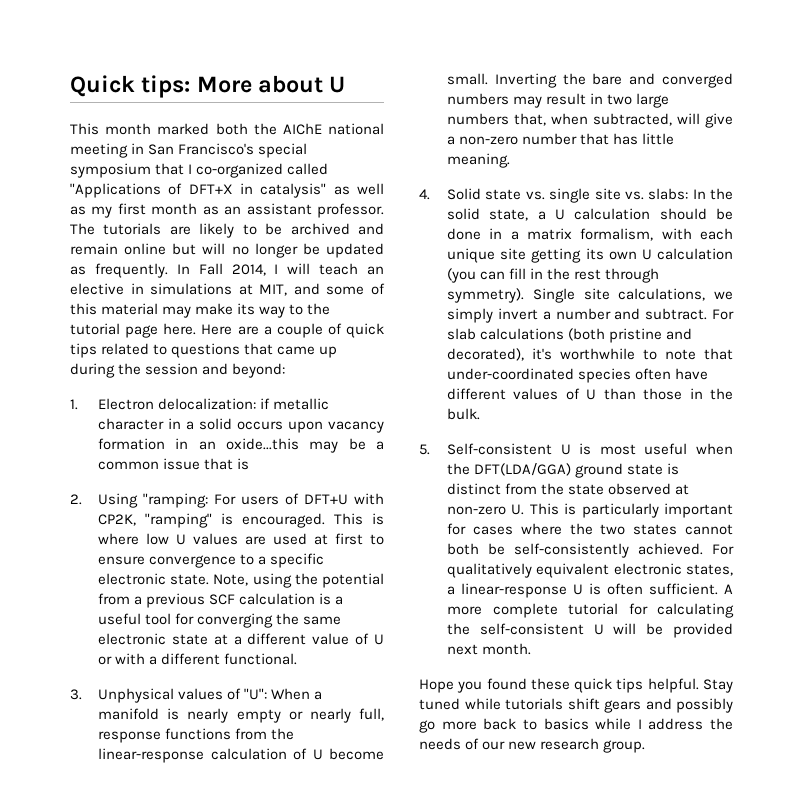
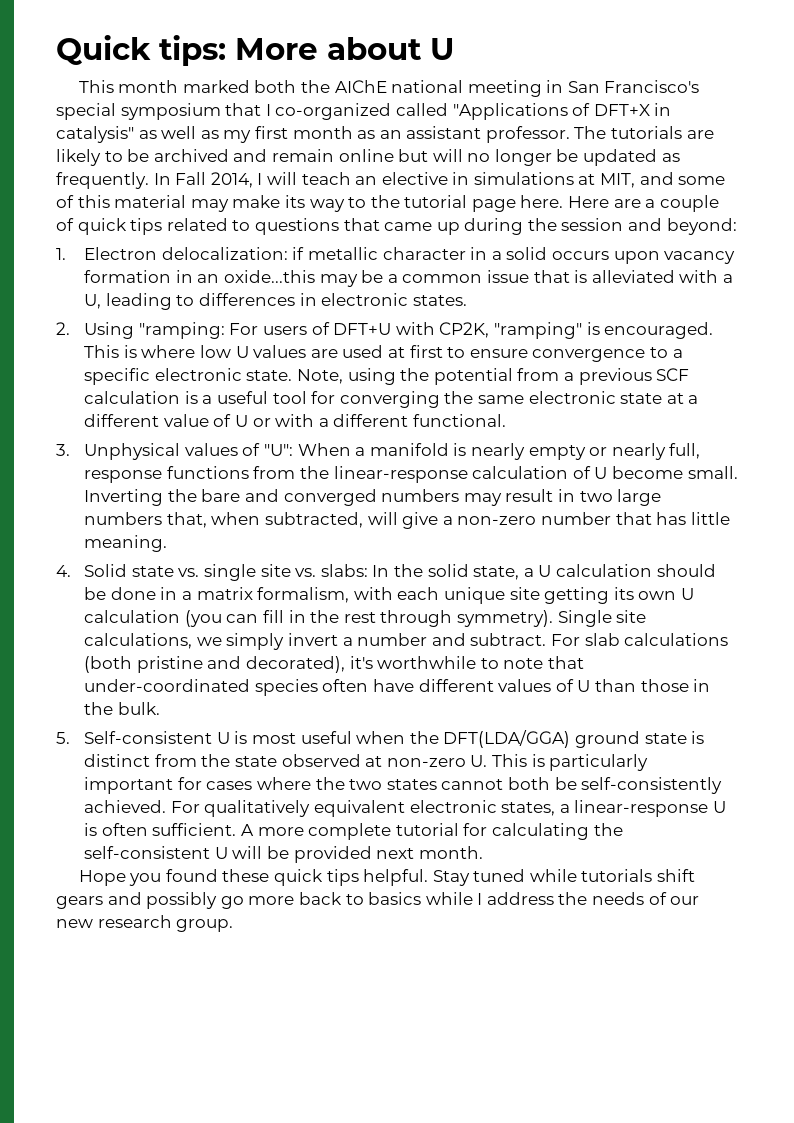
- 1. Electron delocalization: if metallic character in a solid occurs upon vacancy formation in an oxide...this may be a common issue that is
+ 1. Electron delocalization: if metallic character in a solid occurs upon vacancy formation in an oxide...this may be a common issue that is alleviated with a U, leading to differences in electronic states.

